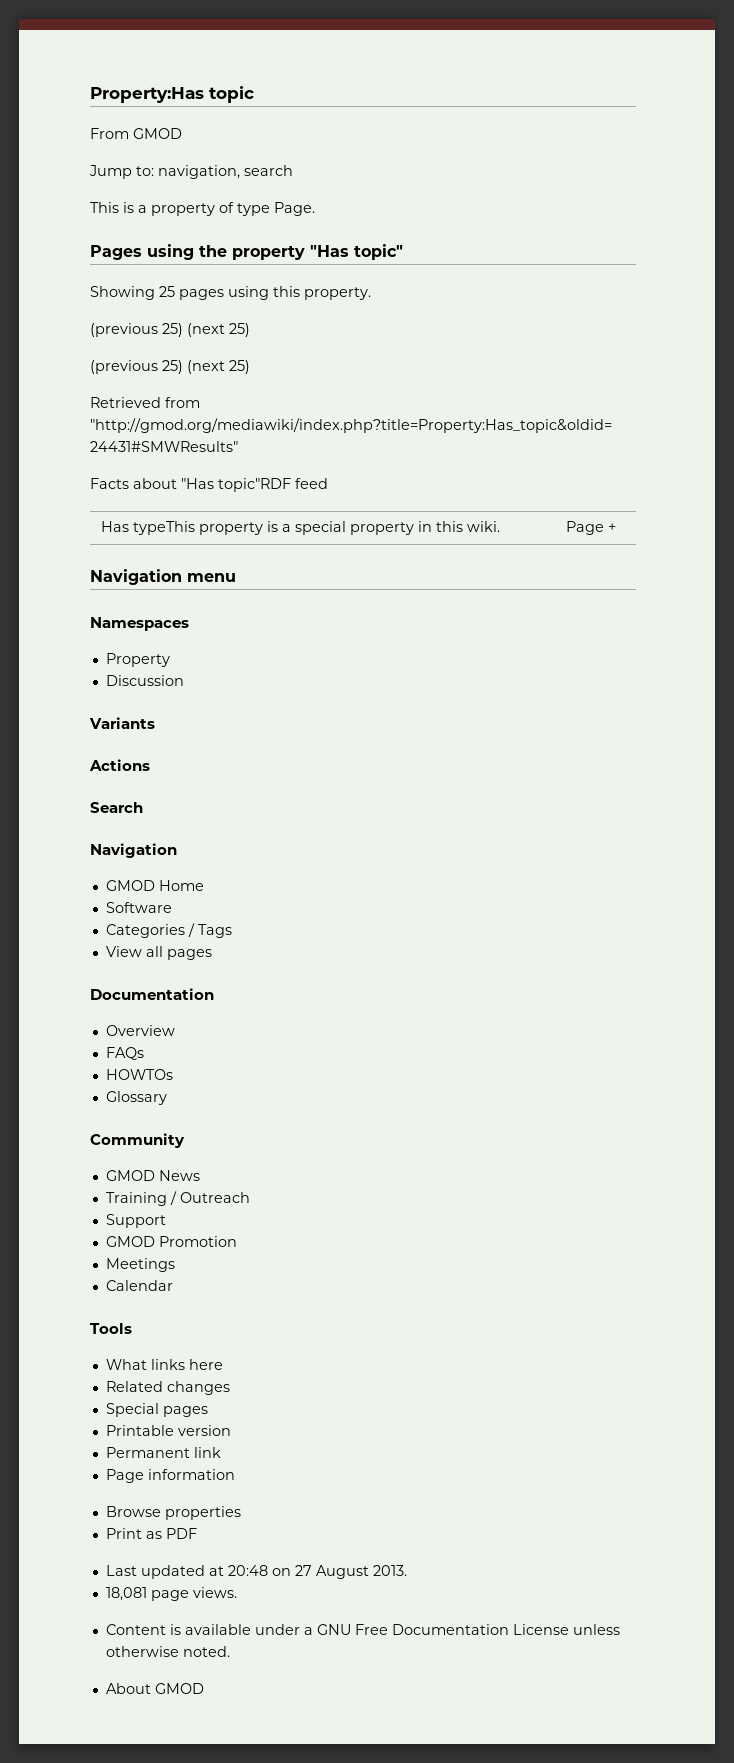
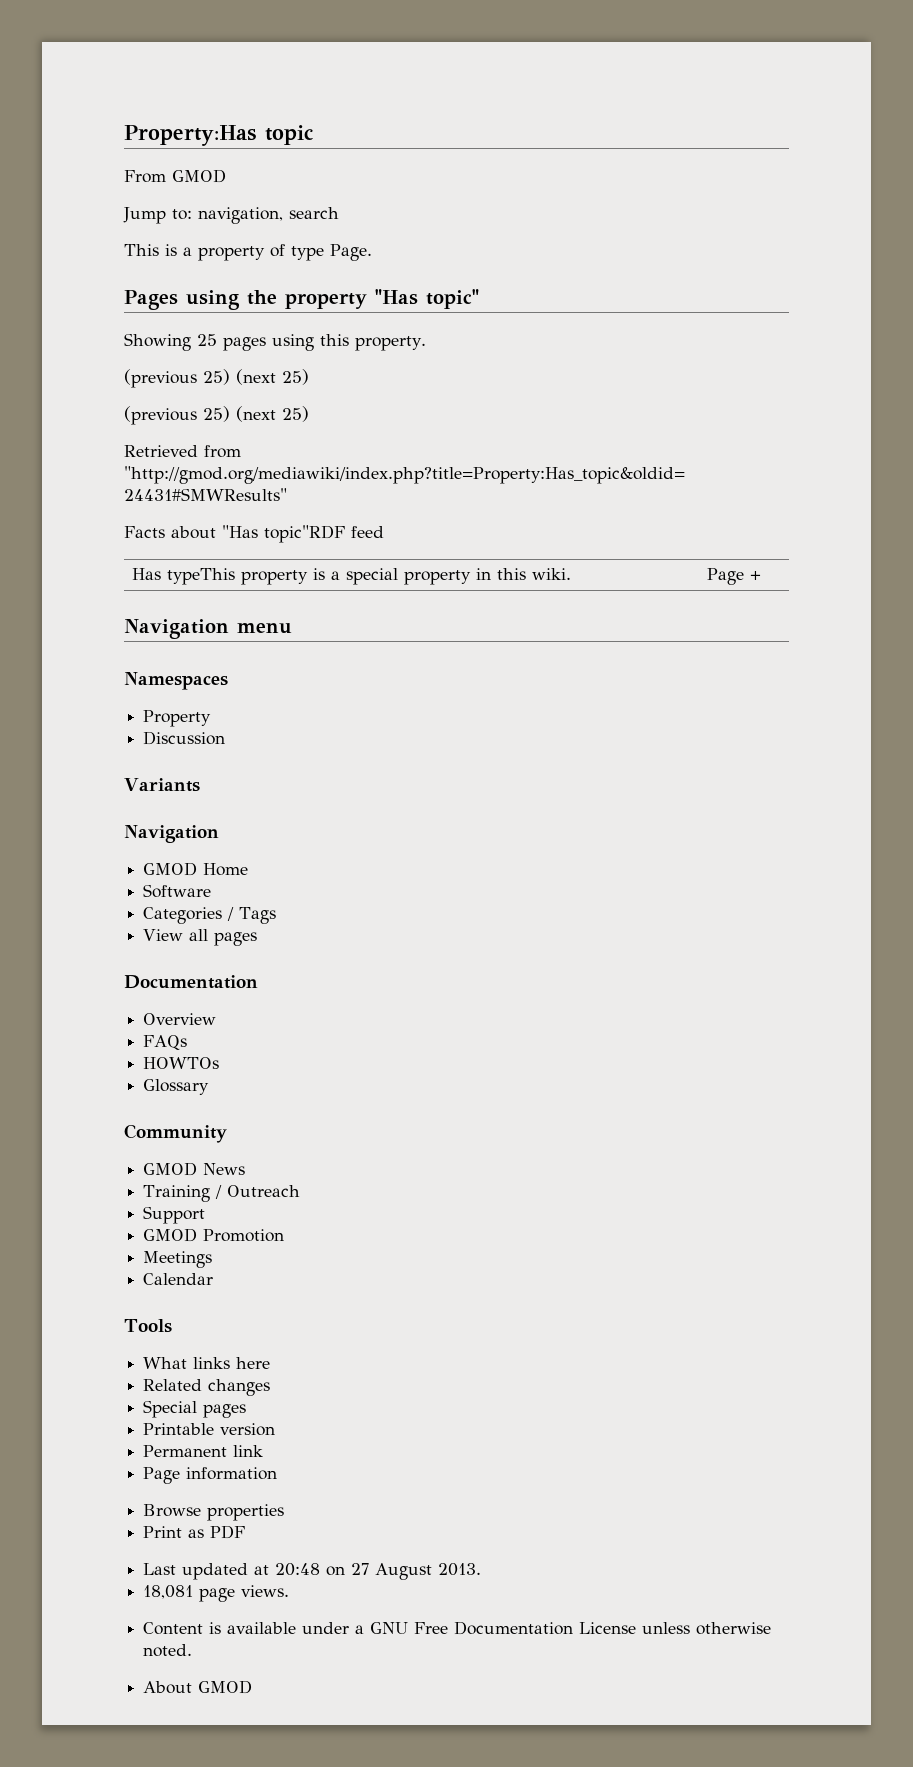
- Actions
- Search

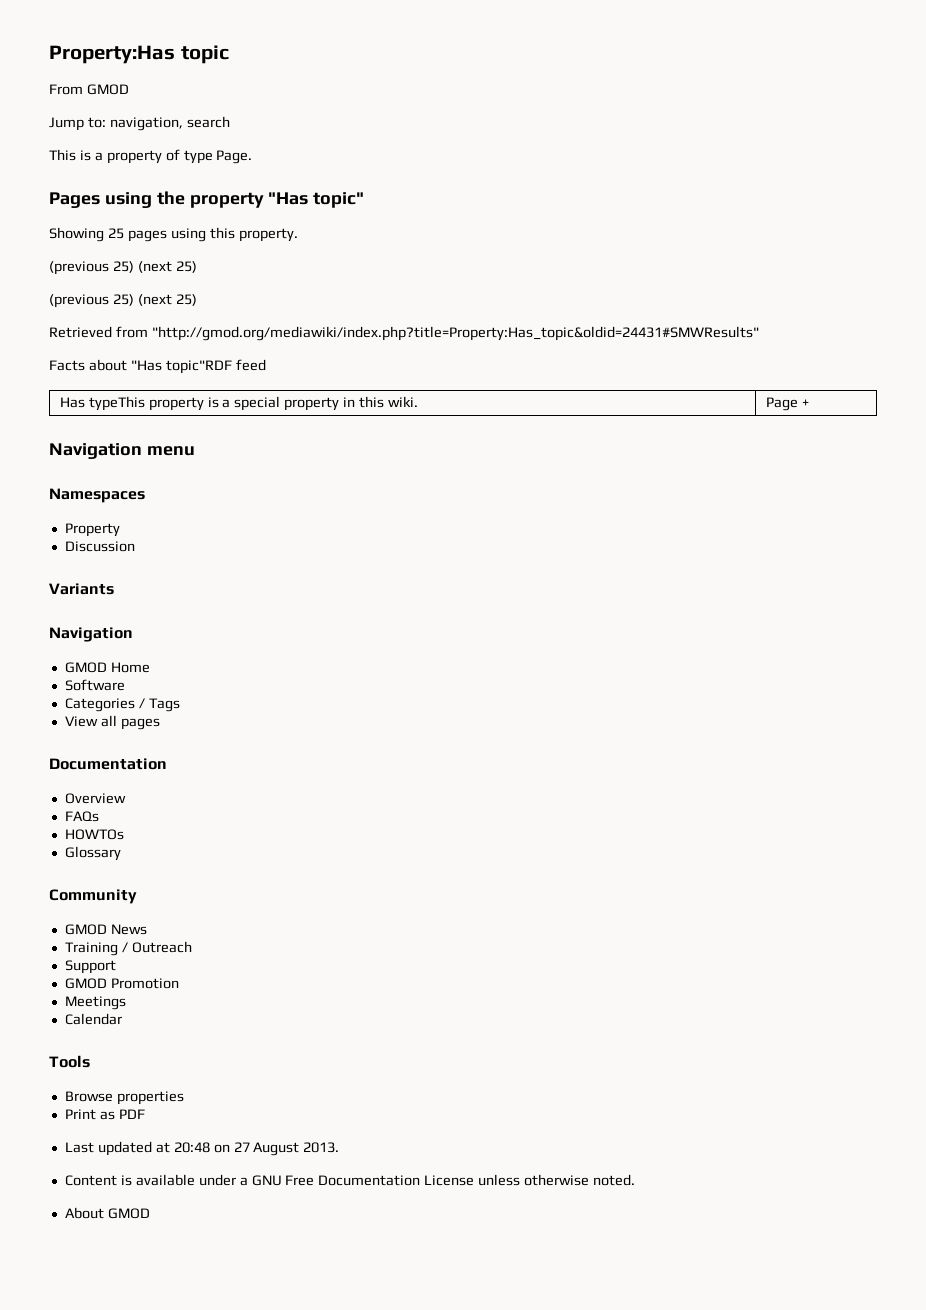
- What links here
- Related changes
- Special pages
- Printable version
- Permanent link
- Page information
- 18,081 page views.

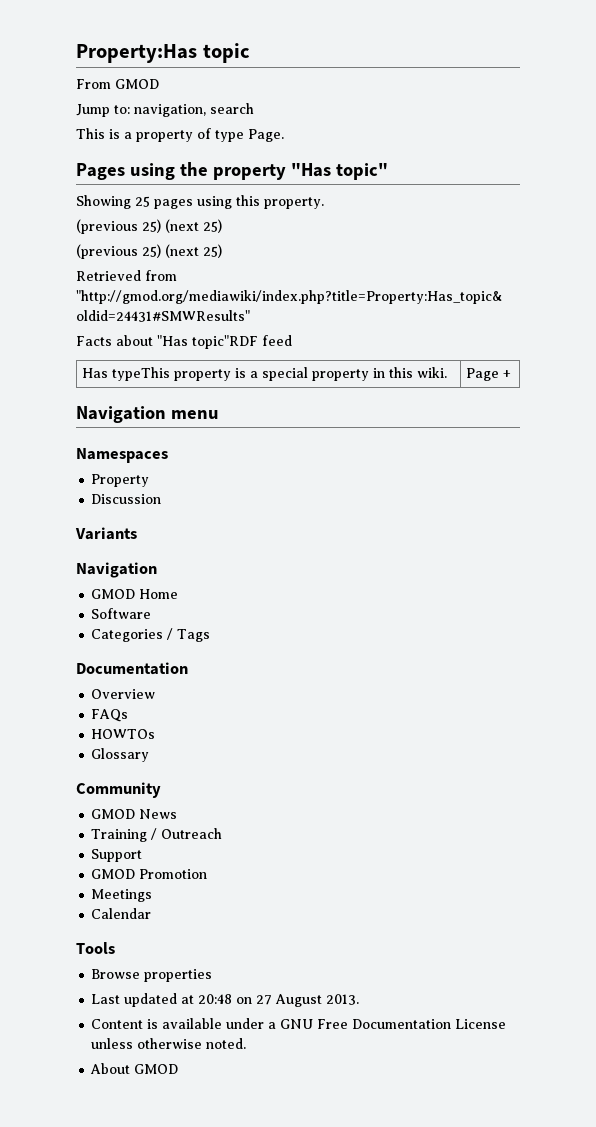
- View all pages
- Print as PDF

